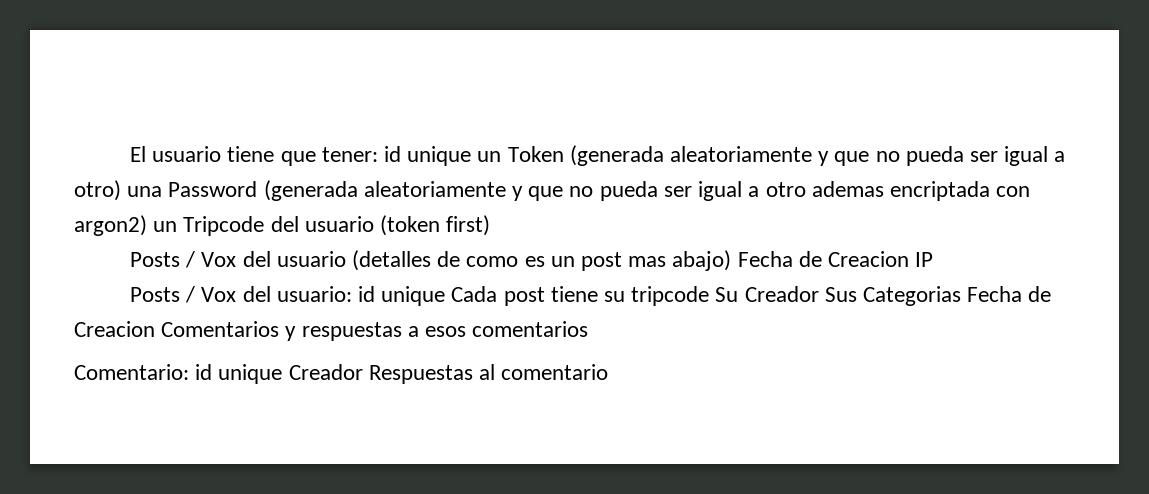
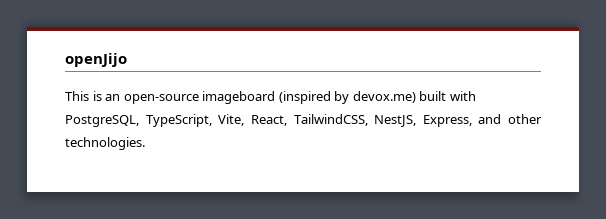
- El usuario tiene que tener: id unique un Token (generada aleatoriamente y que no pueda ser igual a otro) una Password (generada aleatoriamente y que no pueda ser igual a otro ademas encriptada con argon2) un Tripcode del usuario (token first)
- Posts / Vox del usuario (detalles de como es un post mas abajo) Fecha de Creacion IP
- Posts / Vox del usuario: id unique Cada post tiene su tripcode Su Creador Sus Categorias Fecha de Creacion Comentarios y respuestas a esos comentarios
- Comentario: id unique Creador Respuestas al comentario
+ openJijo
+ This is an open-source imageboard (inspired by devox.me) built with PostgreSQL, TypeScript, Vite, React, TailwindCSS, NestJS, Express, and other technologies.

